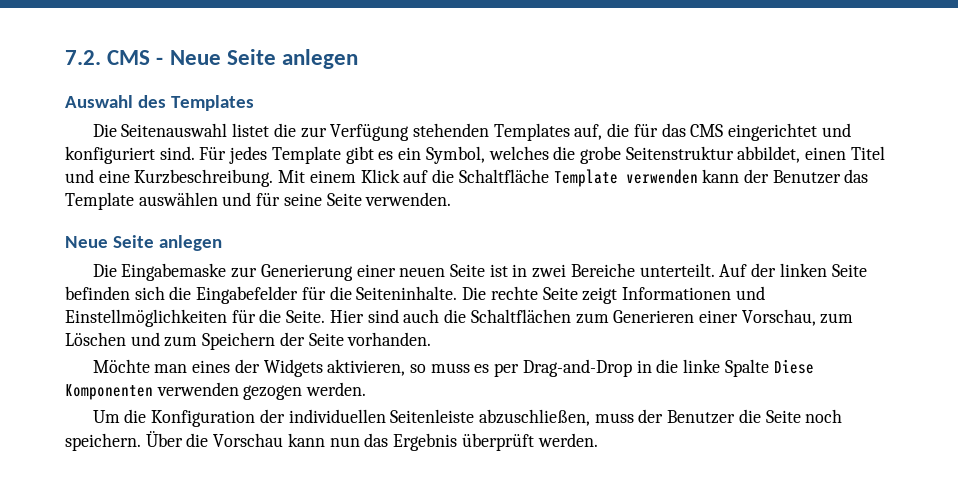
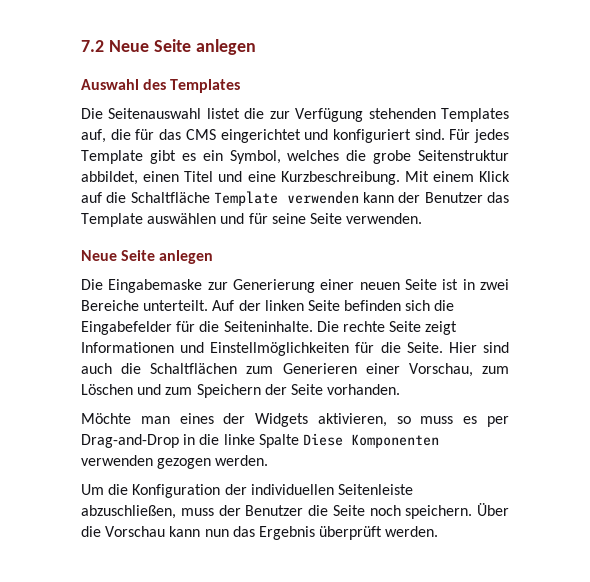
- 7.2. CMS - Neue Seite anlegen
+ 7.2 Neue Seite anlegen

